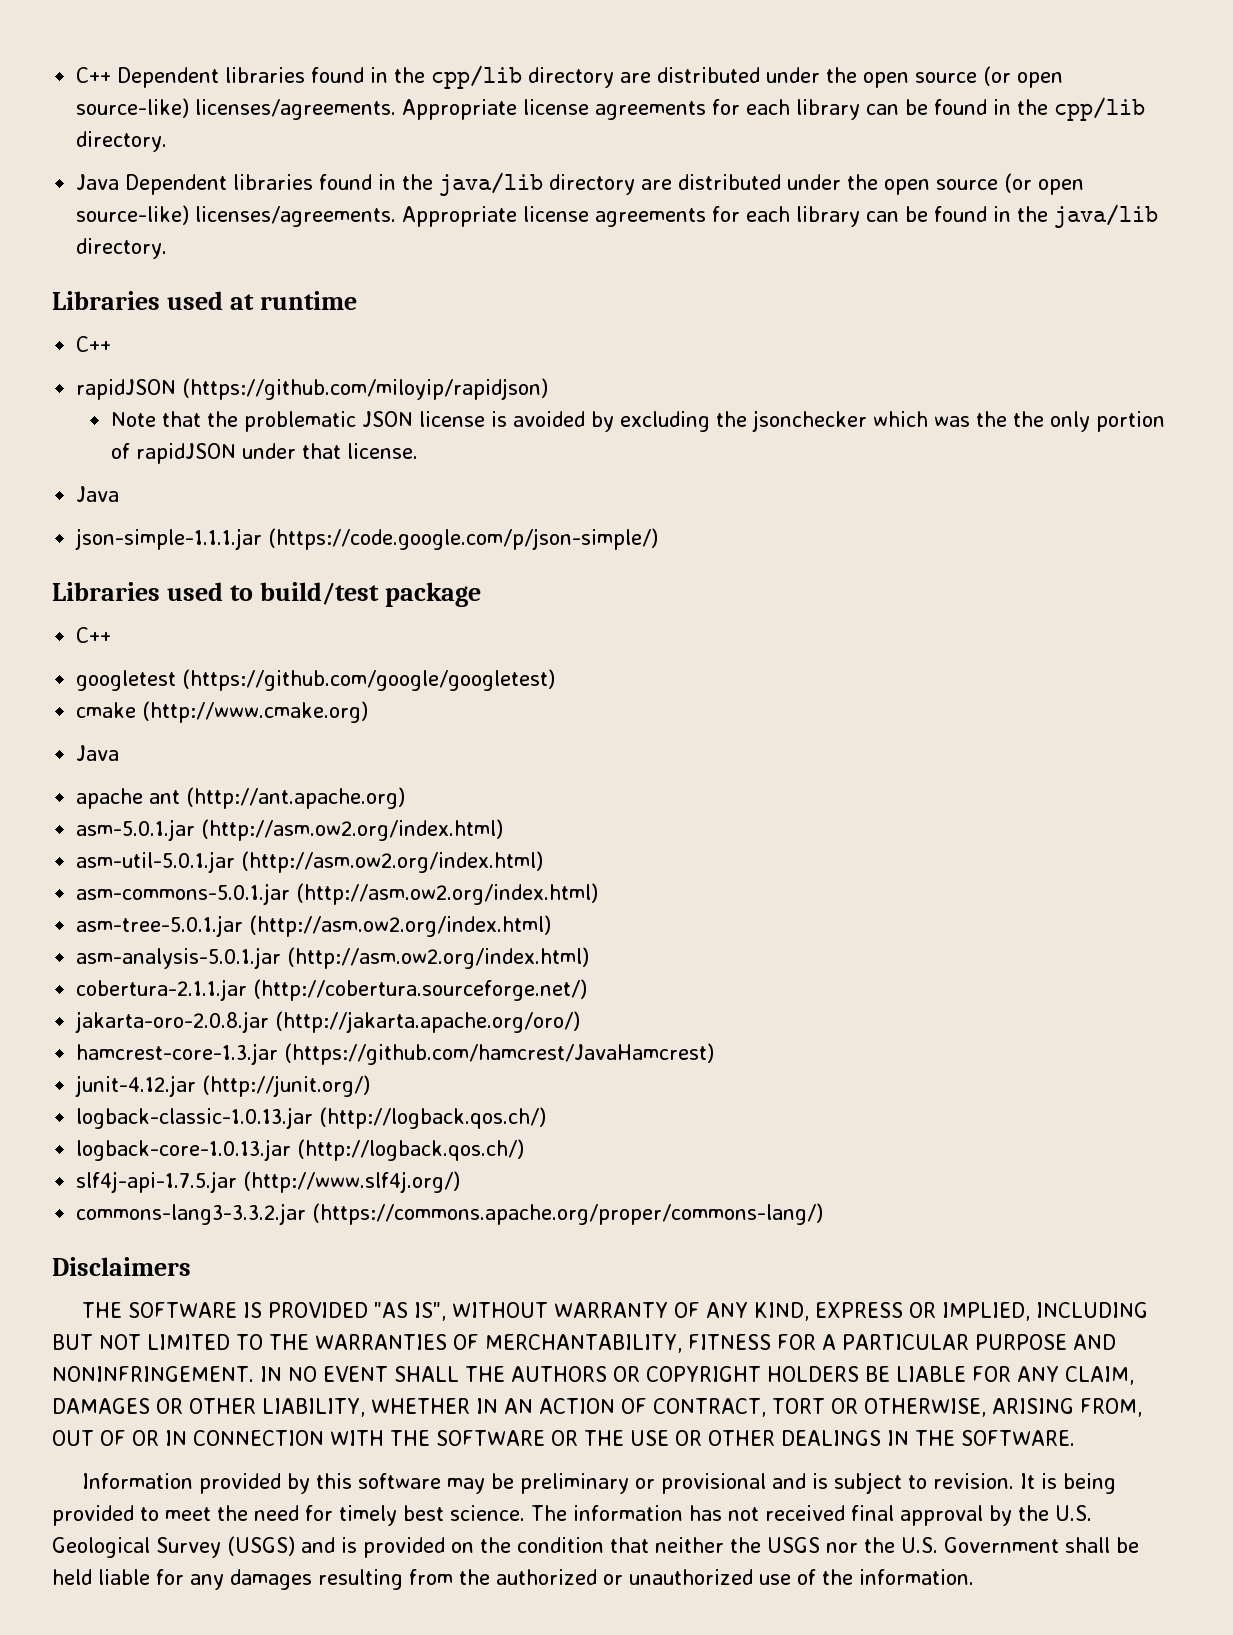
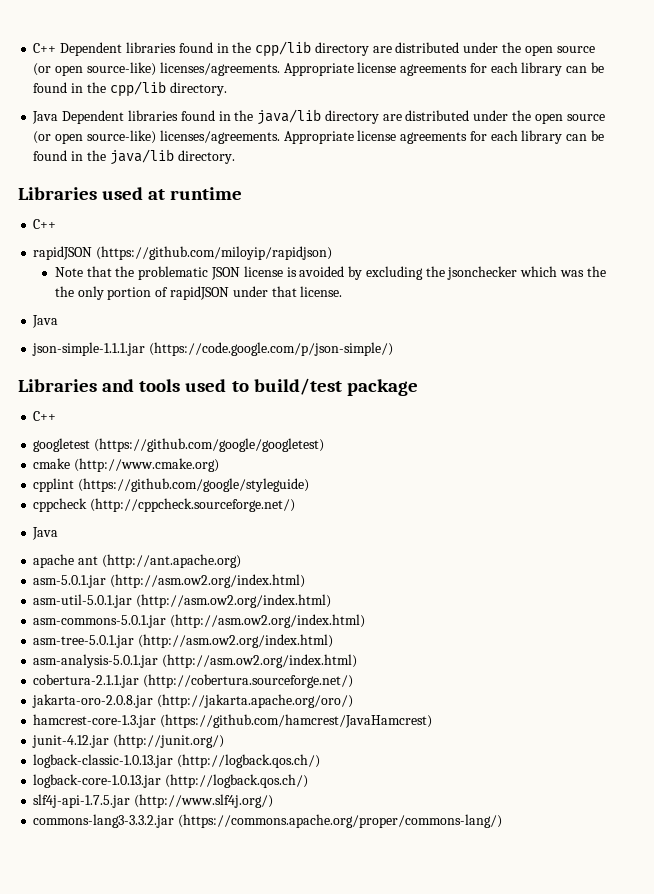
- Libraries used to build/test package
+ Libraries and tools used to build/test package
+ cpplint (https://github.com/google/styleguide)
+ cppcheck (http://cppcheck.sourceforge.net/)
- Disclaimers
- THE SOFTWARE IS PROVIDED "AS IS", WITHOUT WARRANTY OF ANY KIND, EXPRESS OR IMPLIED, INCLUDING BUT NOT LIMITED TO THE WARRANTIES OF MERCHANTABILITY, FITNESS FOR A PARTICULAR PURPOSE AND NONINFRINGEMENT. IN NO EVENT SHALL THE AUTHORS OR COPYRIGHT HOLDERS BE LIABLE FOR ANY CLAIM, DAMAGES OR OTHER LIABILITY, WHETHER IN AN ACTION OF CONTRACT, TORT OR OTHERWISE, ARISING FROM, OUT OF OR IN CONNECTION WITH THE SOFTWARE OR THE USE OR OTHER DEALINGS IN THE SOFTWARE.
- Information provided by this software may be preliminary or provisional and is subject to revision. It is being provided to meet the need for timely best science. The information has not received final approval by the U.S. Geological Survey (USGS) and is provided on the condition that neither the USGS nor the U.S. Government shall be held liable for any damages resulting from the authorized or unauthorized use of the information.

